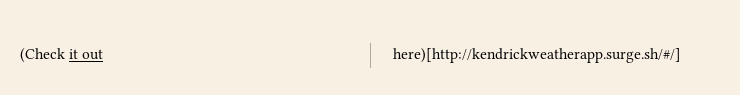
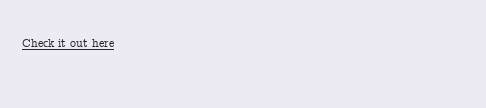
- (Check it out here)[http://kendrickweatherapp.surge.sh/#/]
+ Check it out here

